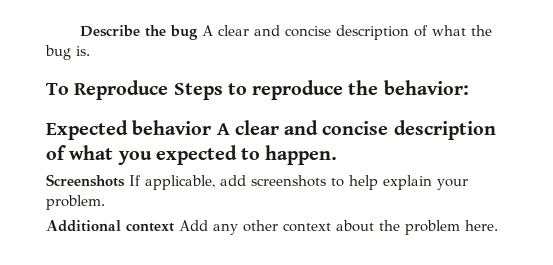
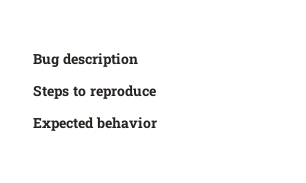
- Describe the bug A clear and concise description of what the bug is.
- To Reproduce Steps to reproduce the behavior:
+ Bug description
+ Steps to reproduce
- Expected behavior A clear and concise description of what you expected to happen.
- Screenshots If applicable, add screenshots to help explain your problem.
- Additional context Add any other context about the problem here.
+ Expected behavior

